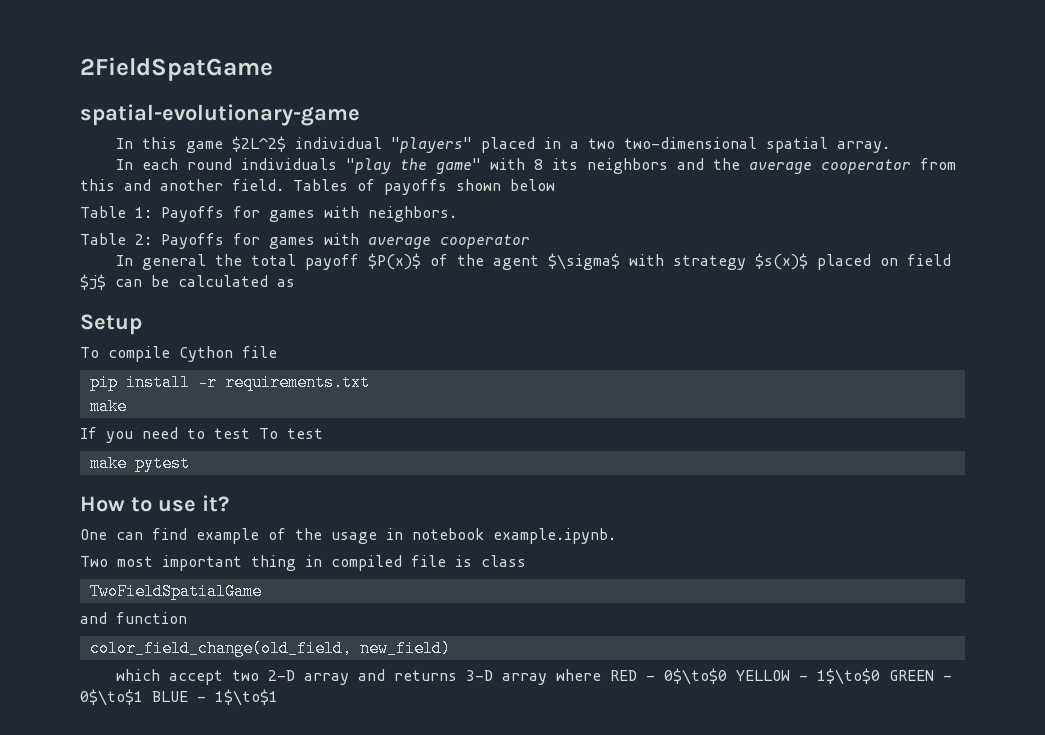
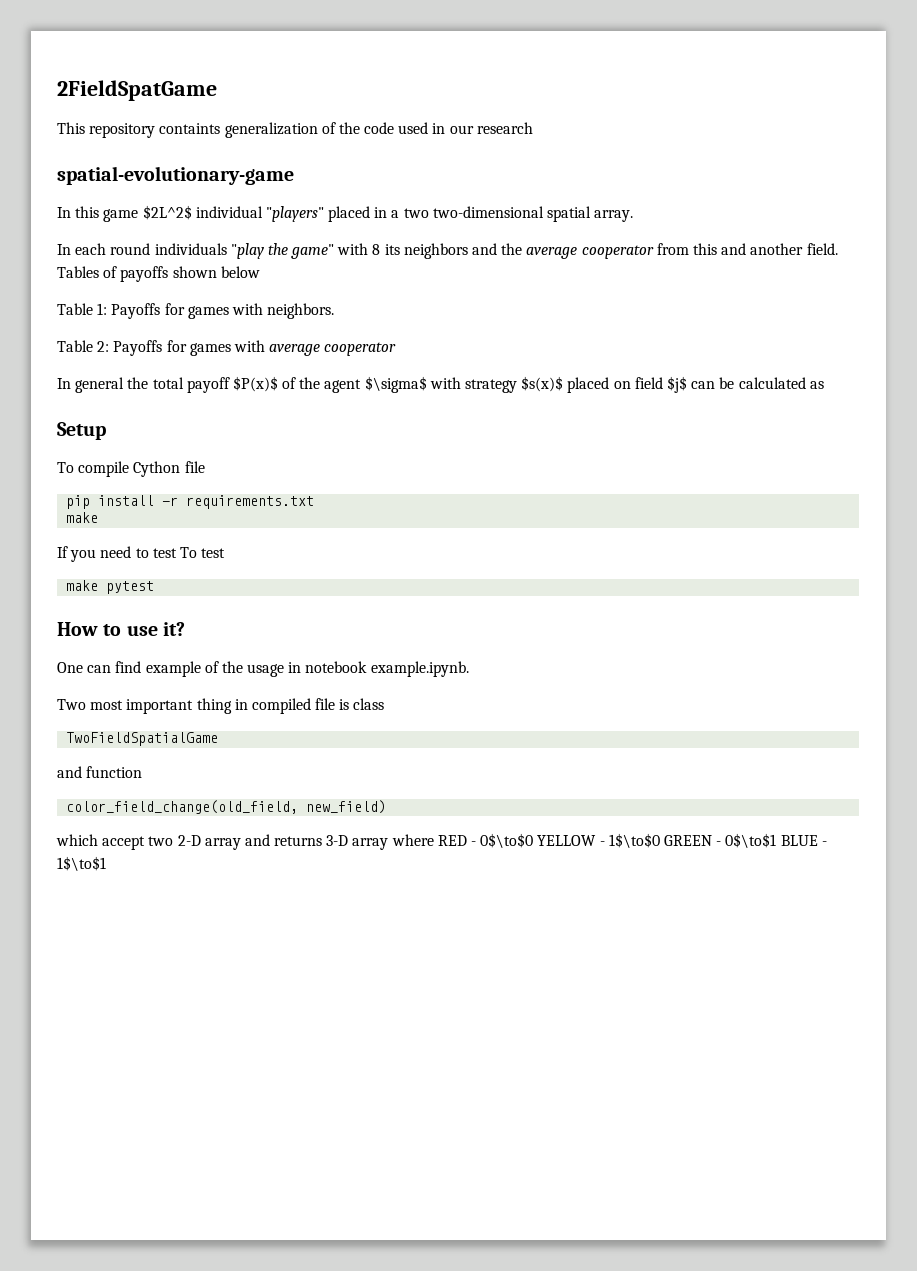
+ This repository containts generalization of the code used in our research

